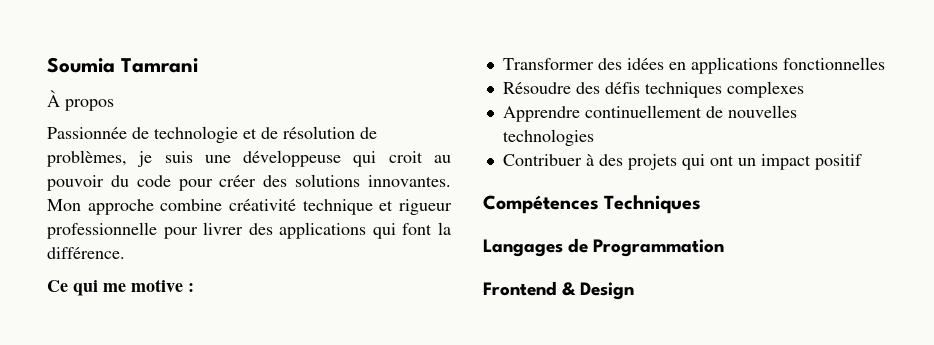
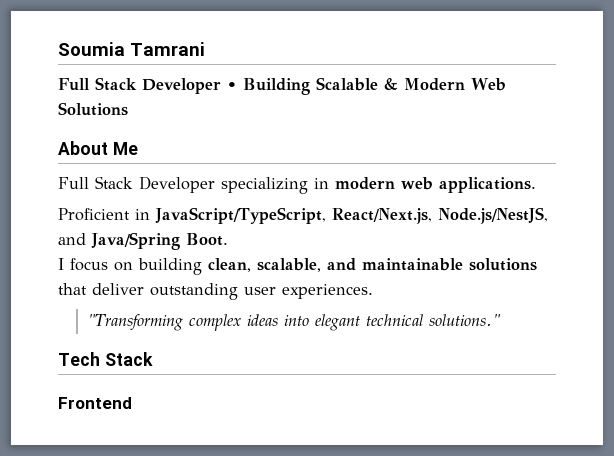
- À propos
- Passionnée de technologie et de résolution de problèmes, je suis une développeuse qui croit au pouvoir du code pour créer des solutions innovantes. Mon approche combine créativité technique et rigueur professionnelle pour livrer des applications qui font la différence.
- Ce qui me motive :
- Transformer des idées en applications fonctionnelles
- Résoudre des défis techniques complexes
- Apprendre continuellement de nouvelles technologies
- Contribuer à des projets qui ont un impact positif
- Compétences Techniques
- Langages de Programmation
+ Full Stack Developer • Building Scalable & Modern Web Solutions
+ About Me
+ Full Stack Developer specializing in modern web applications.
+ Proficient in JavaScript/TypeScript, React/Next.js, Node.js/NestJS, and Java/Spring Boot.
+ I focus on building clean, scalable, and maintainable solutions that deliver outstanding user experiences.
+ "Transforming complex ideas into elegant technical solutions."
+ Tech Stack
- Frontend & Design
+ Frontend

